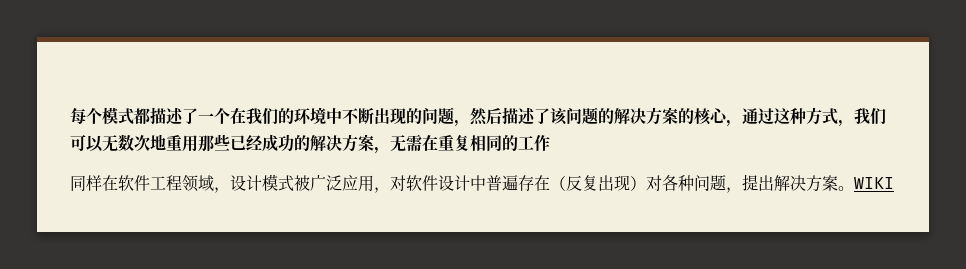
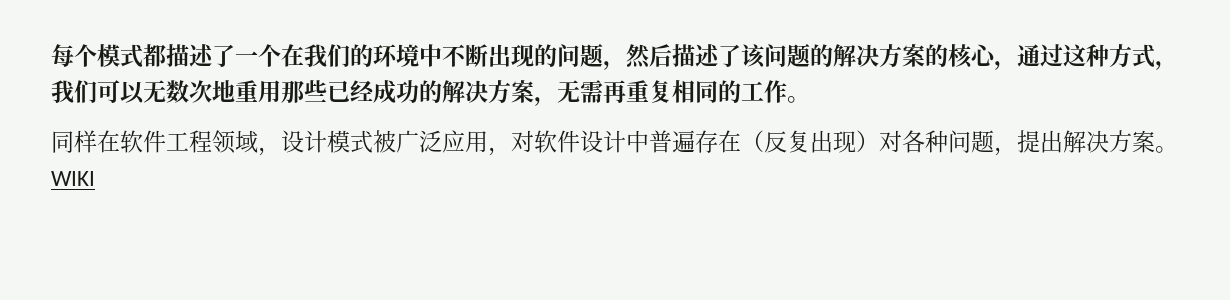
- 每个模式都描述了一个在我们的环境中不断出现的问题，然后描述了该问题的解决方案的核心，通过这种方式，我们可以无数次地重用那些已经成功的解决方案，无需在重复相同的工作
+ 每个模式都描述了一个在我们的环境中不断出现的问题，然后描述了该问题的解决方案的核心，通过这种方式，我们可以无数次地重用那些已经成功的解决方案，无需再重复相同的工作。

